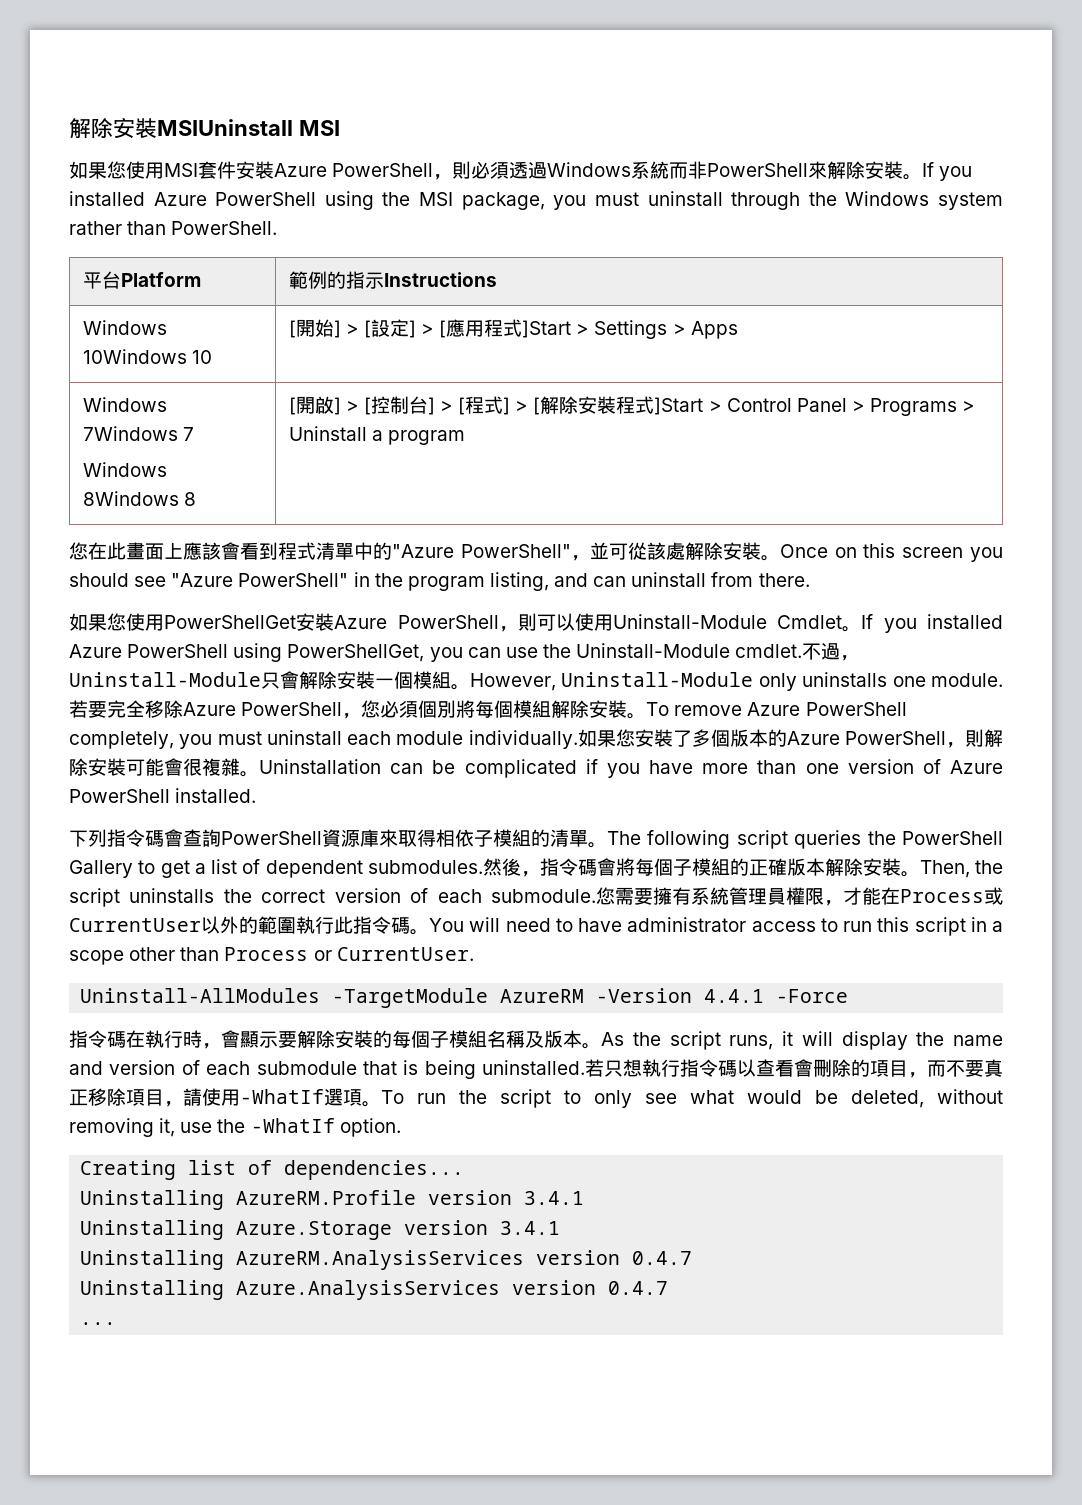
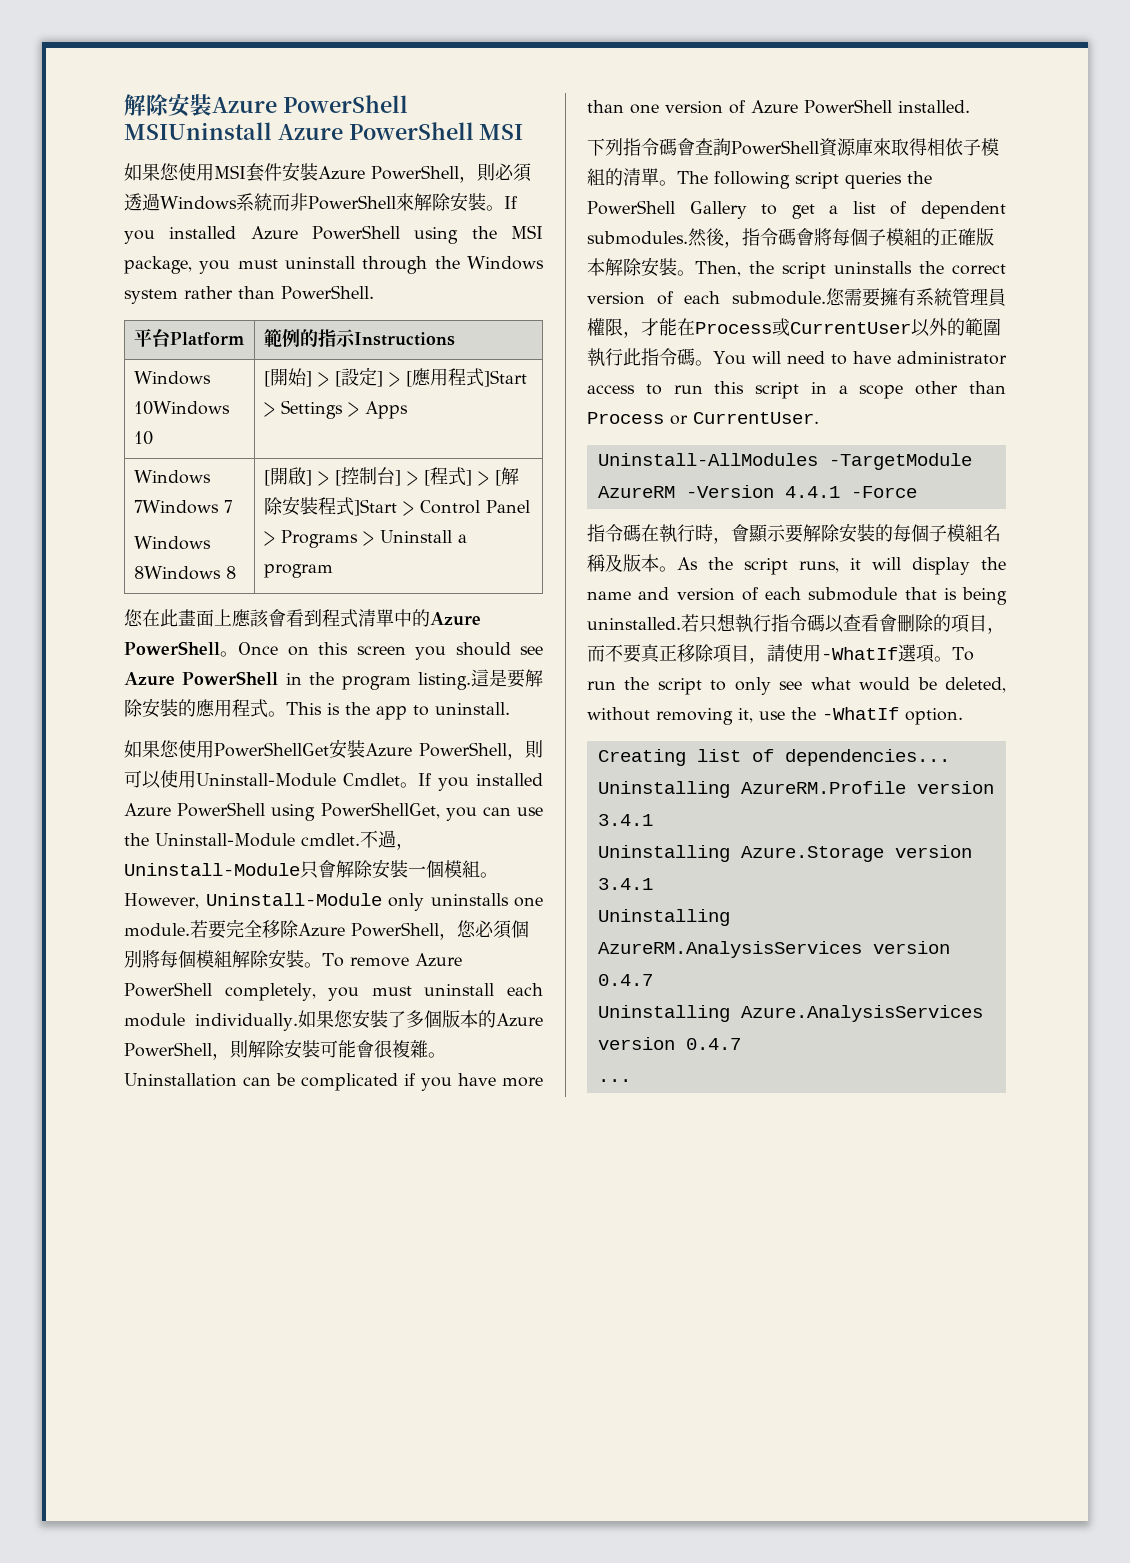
- 解除安裝MSIUninstall MSI
+ 解除安裝Azure PowerShell MSIUninstall Azure PowerShell MSI
- 您在此畫面上應該會看到程式清單中的"Azure PowerShell"，並可從該處解除安裝。
+ 您在此畫面上應該會看到程式清單中的Azure PowerShell。
- Once on this screen you should see "Azure PowerShell" in the program listing, and can uninstall from there.
+ Once on this screen you should see Azure PowerShell in the program listing.這是要解除安裝的應用程式。This is the app to uninstall.

